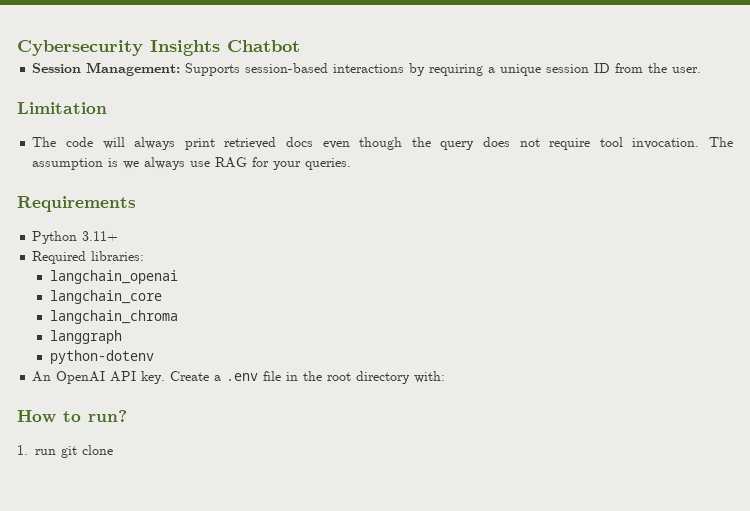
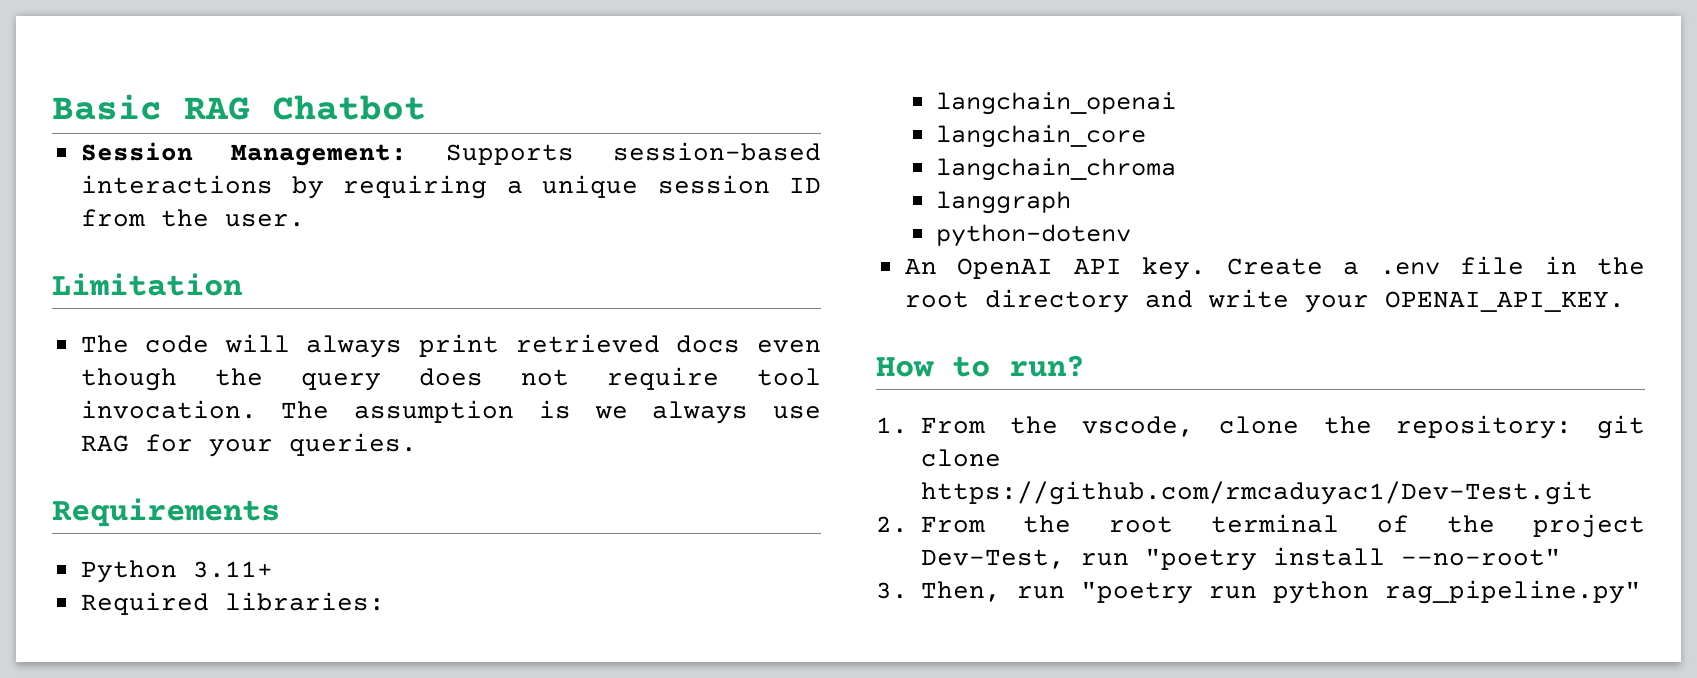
- Cybersecurity Insights Chatbot
+ Basic RAG Chatbot
- Create a .env file in the root directory with:
+ Create a .env file in the root directory and write your OPENAI_API_KEY.
- 1. run git clone
+ 1. From the vscode, clone the repository: git clone https://github.com/rmcaduyac1/Dev-Test.git
+ 2. From the root terminal of the project Dev-Test, run "poetry install --no-root"
+ 3. Then, run "poetry run python rag_pipeline.py"

